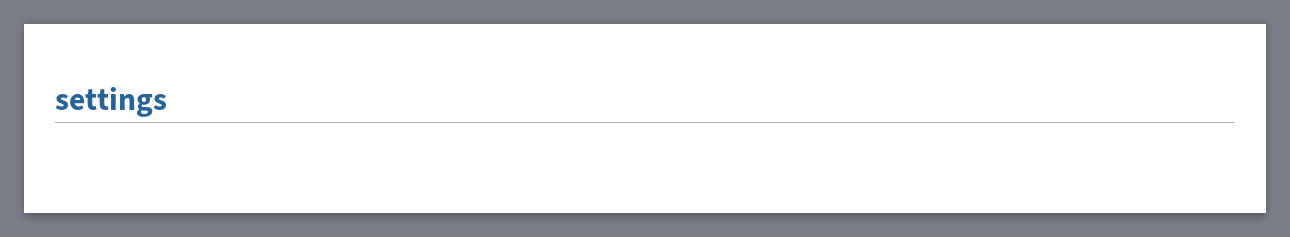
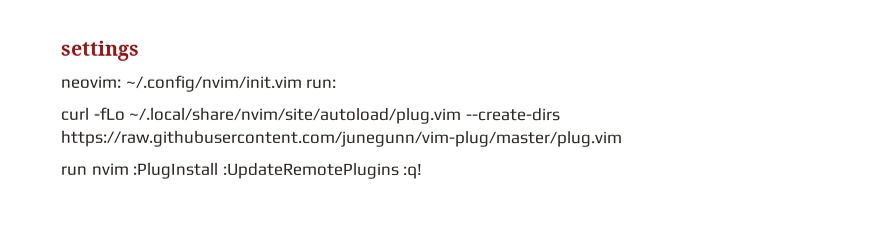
+ neovim: ~/.config/nvim/init.vim run:
+ curl -fLo ~/.local/share/nvim/site/autoload/plug.vim --create-dirs https://raw.githubusercontent.com/junegunn/vim-plug/master/plug.vim
+ run nvim :PlugInstall :UpdateRemotePlugins :q!

